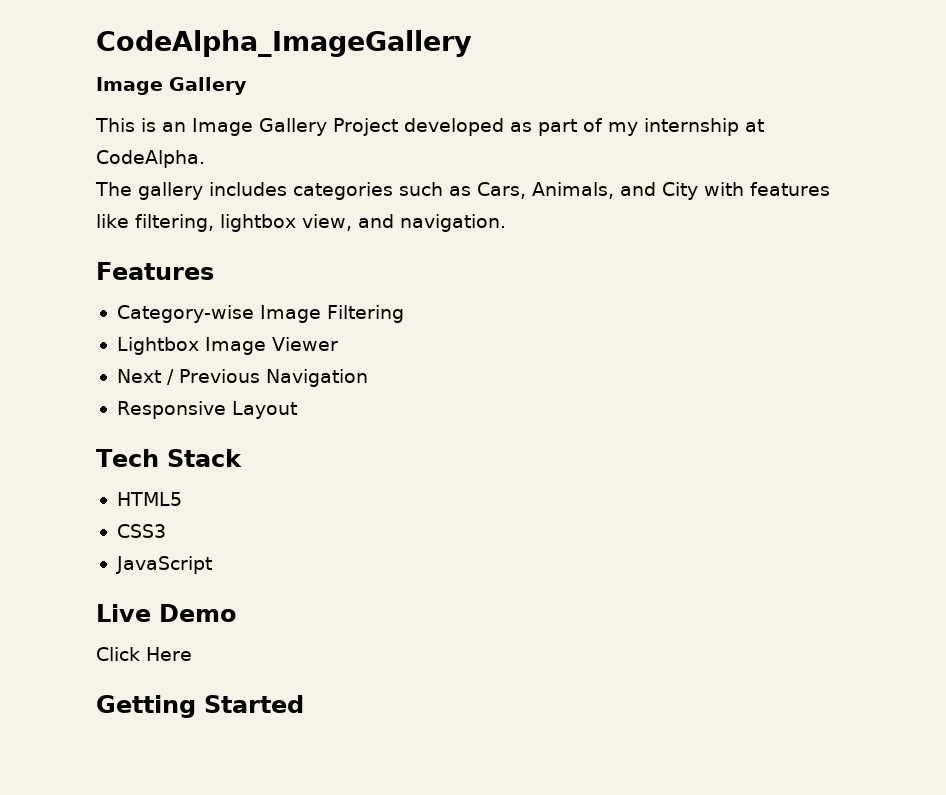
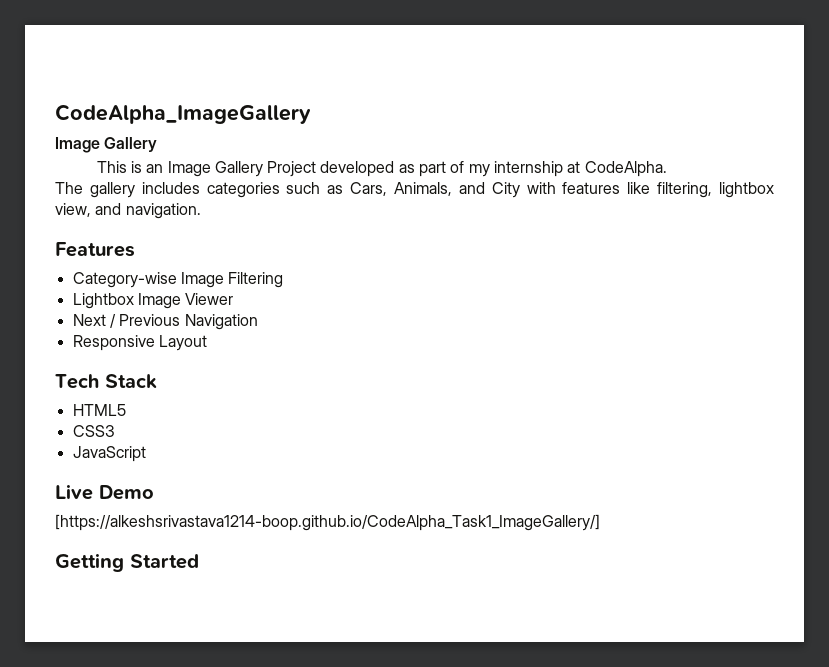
- Click Here
+ [https://alkeshsrivastava1214-boop.github.io/CodeAlpha_Task1_ImageGallery/]

